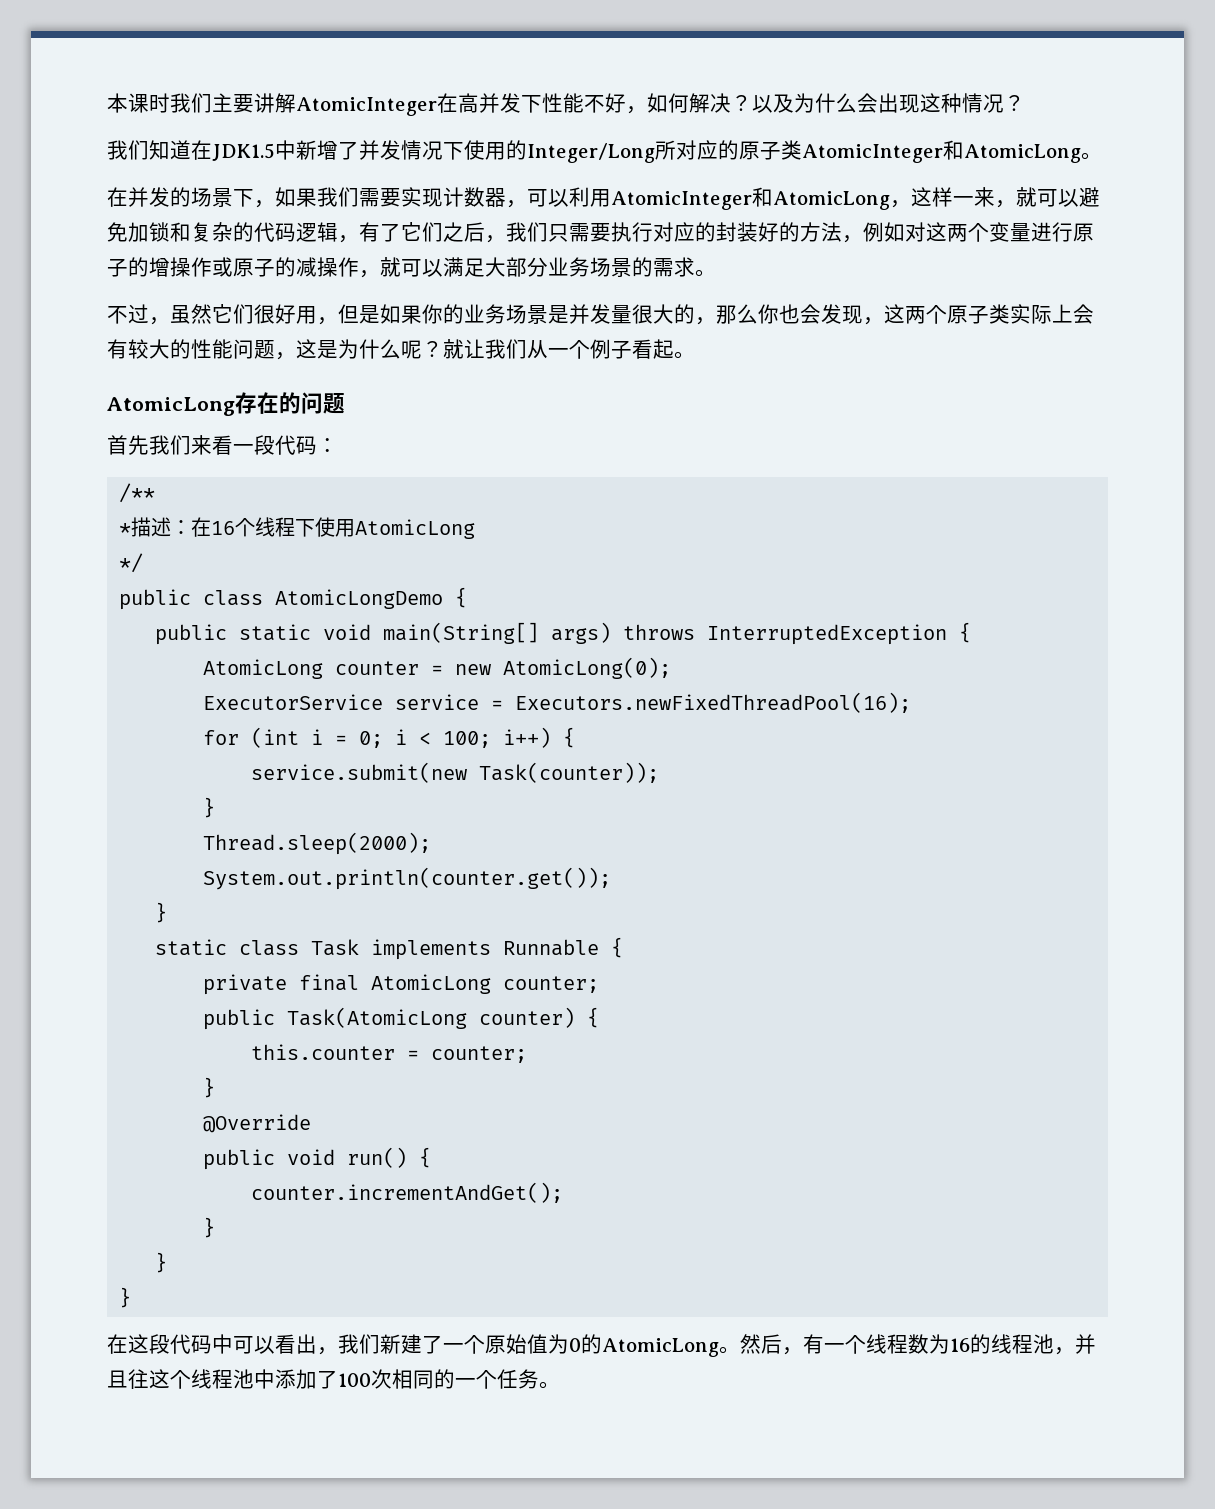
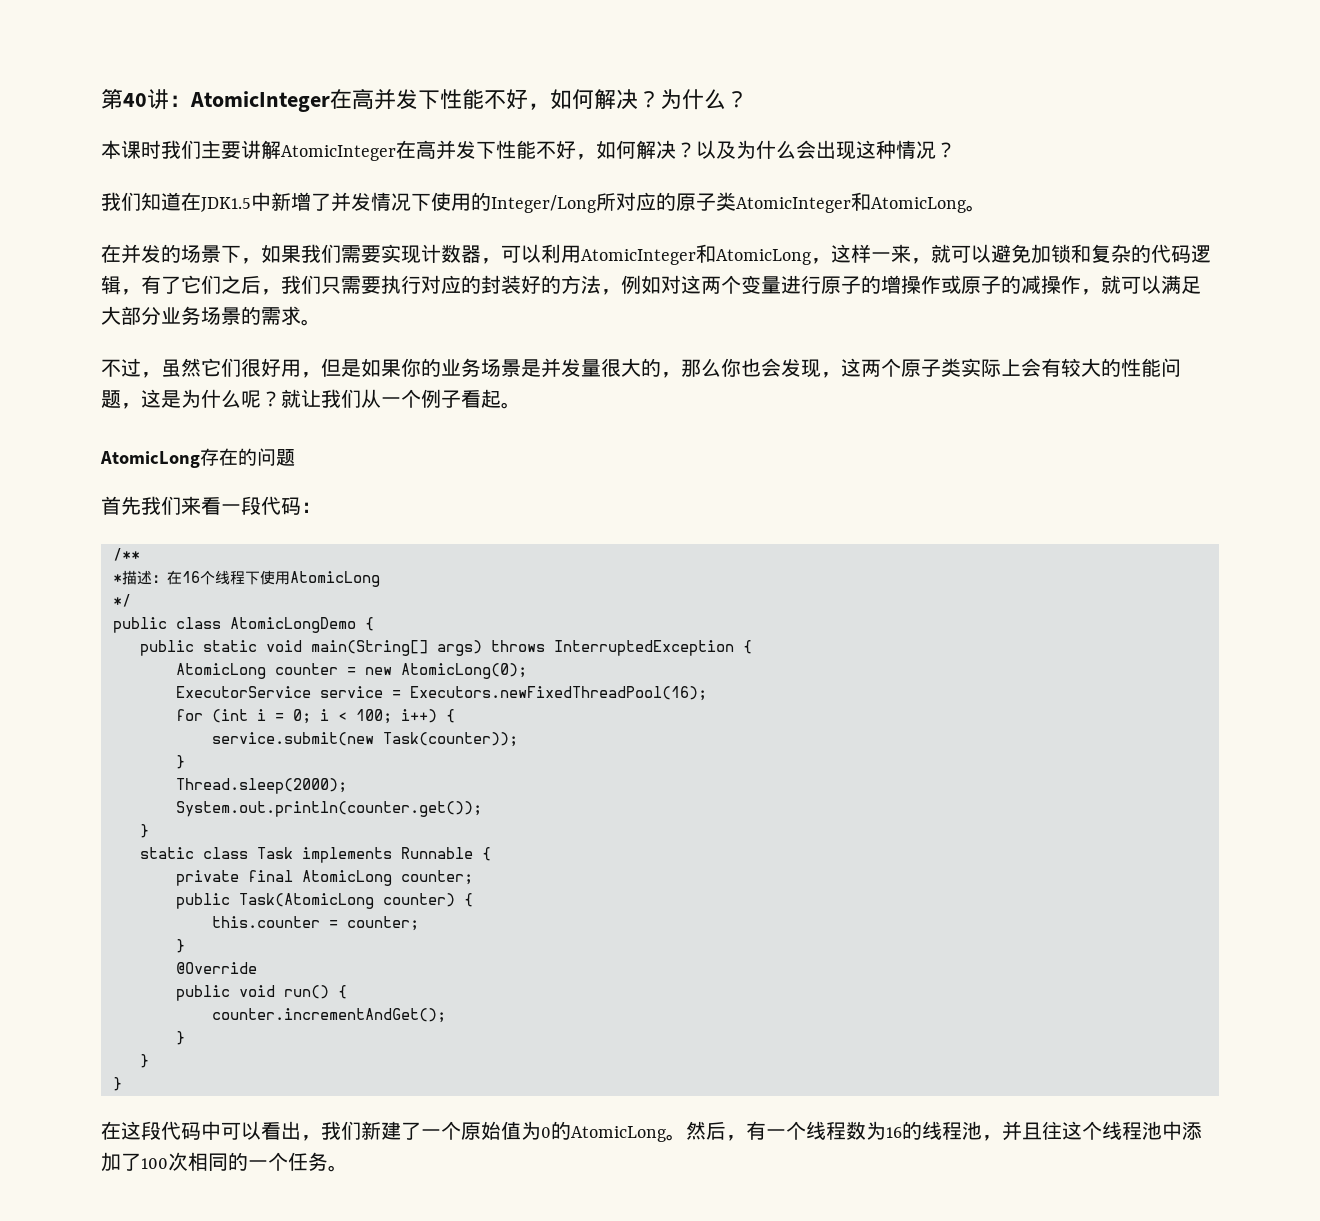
+ 第40讲：AtomicInteger在高并发下性能不好，如何解决？为什么？

